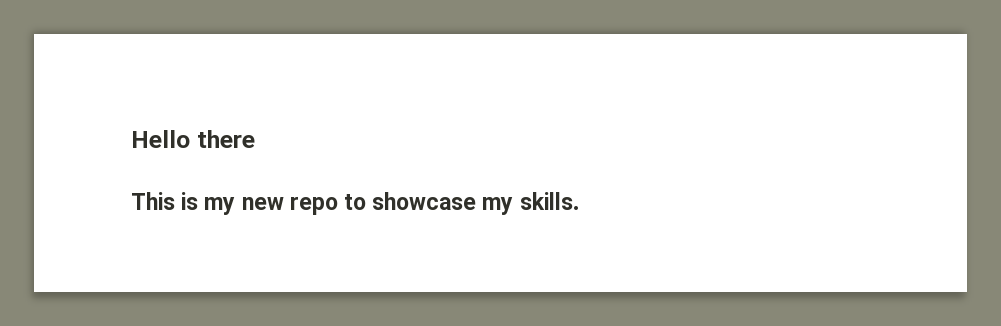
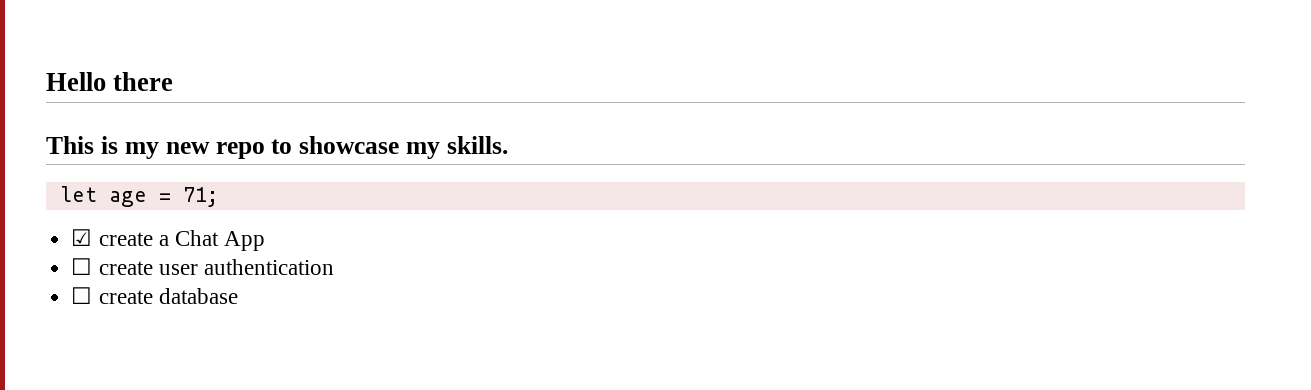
+ let age = 71;
+ ☑ create a Chat App
+ ☐ create user authentication
+ ☐ create database

